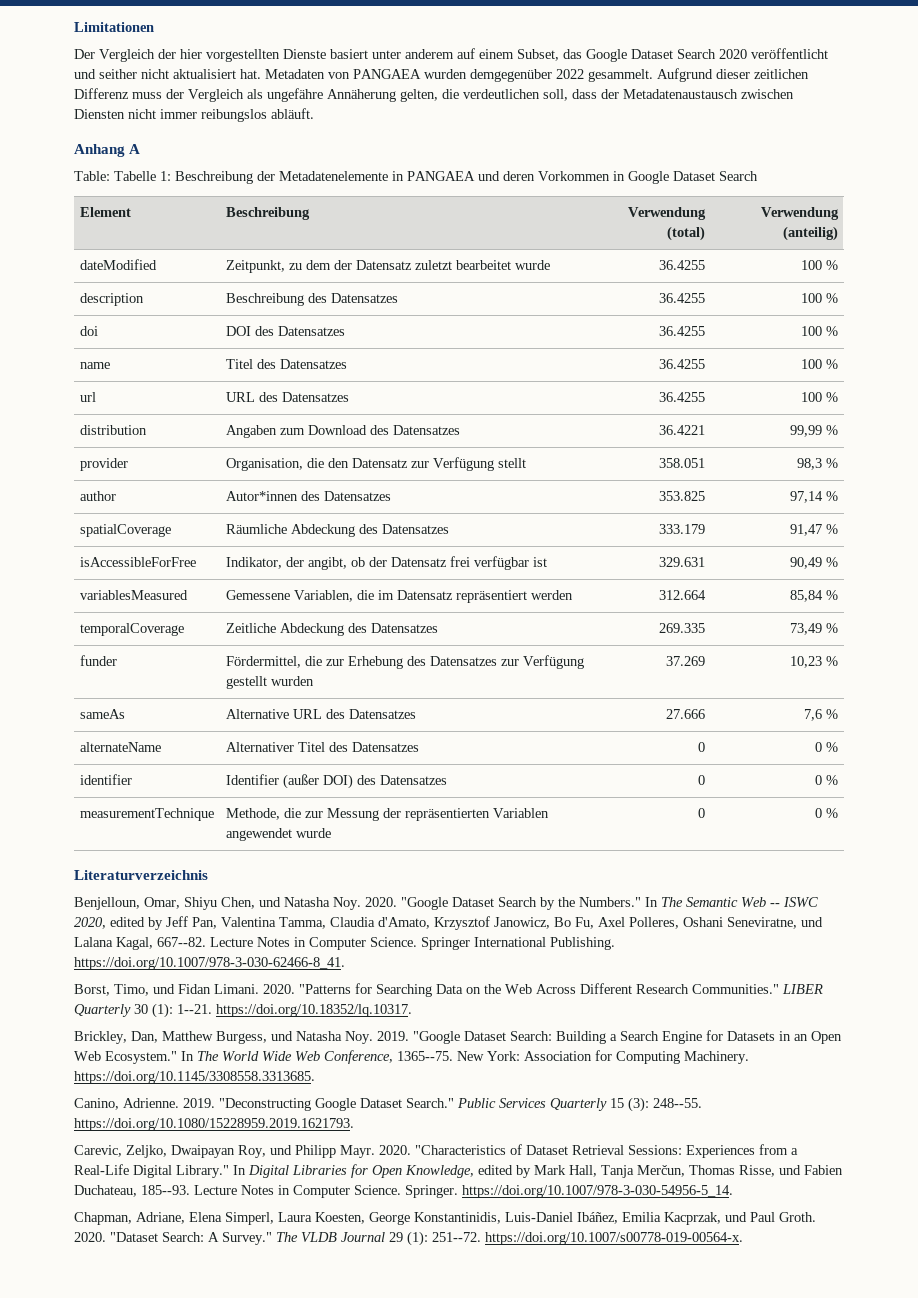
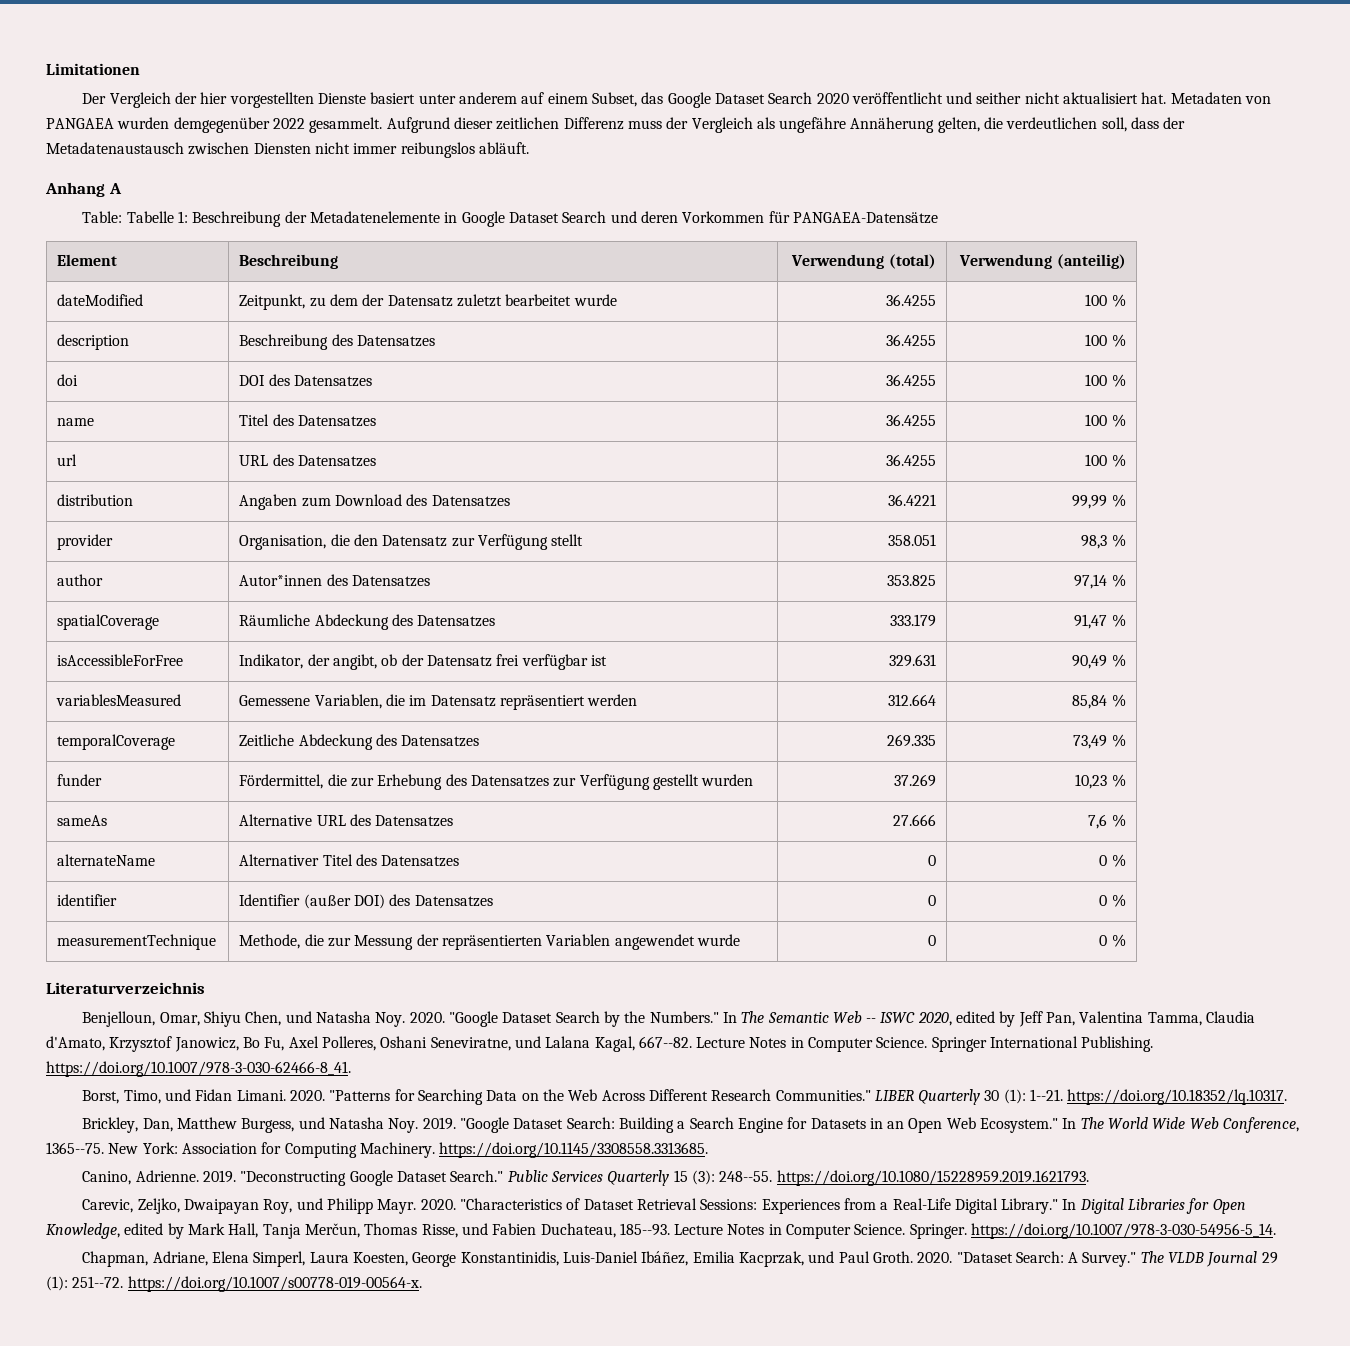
- Table: Tabelle 1: Beschreibung der Metadatenelemente in PANGAEA und deren Vorkommen in Google Dataset Search
+ Table: Tabelle 1: Beschreibung der Metadatenelemente in Google Dataset Search und deren Vorkommen für PANGAEA-Datensätze

